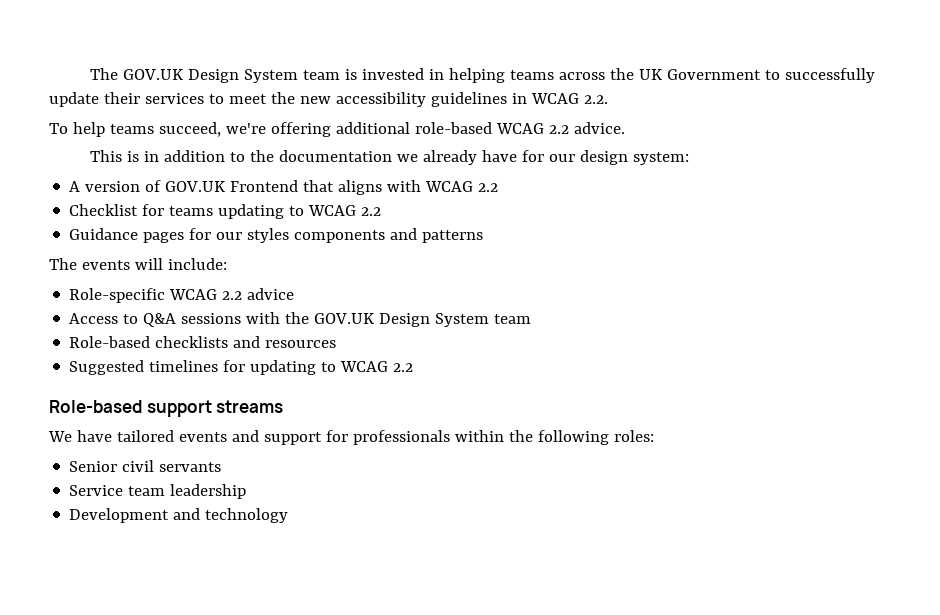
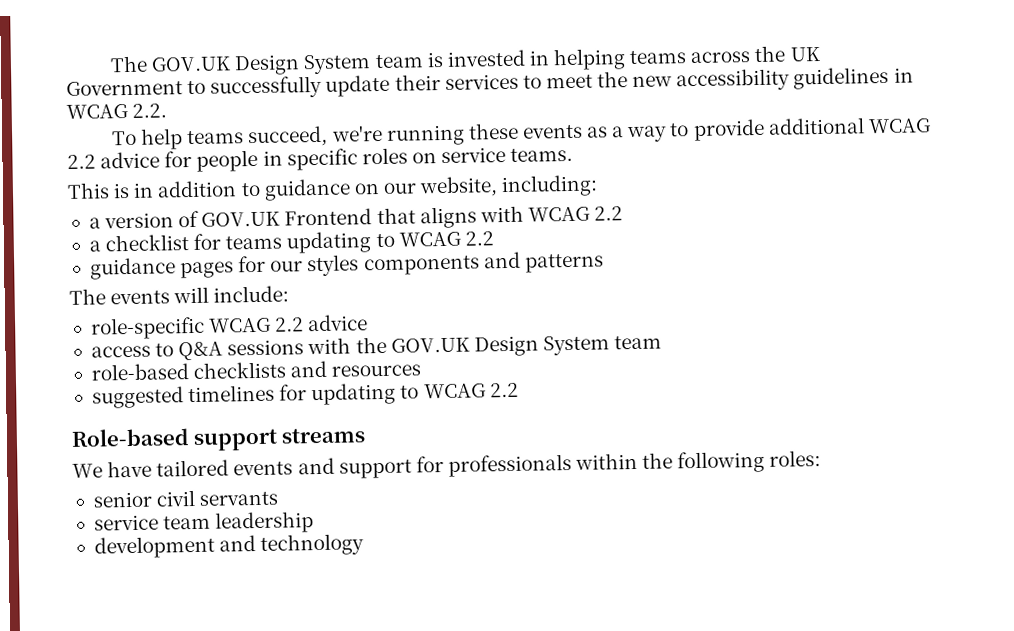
- To help teams succeed, we're offering additional role-based WCAG 2.2 advice.
+ To help teams succeed, we're running these events as a way to provide additional WCAG 2.2 advice for people in specific roles on service teams.
- This is in addition to the documentation we already have for our design system:
- A version of GOV.UK Frontend that aligns with WCAG 2.2
+ This is in addition to guidance on our website, including:
+ a version of GOV.UK Frontend that aligns with WCAG 2.2
- Checklist for teams updating to WCAG 2.2
+ a checklist for teams updating to WCAG 2.2
- Guidance pages for our styles components and patterns
+ guidance pages for our styles components and patterns
- Role-specific WCAG 2.2 advice
+ role-specific WCAG 2.2 advice
- Access to Q&A sessions with the GOV.UK Design System team
+ access to Q&A sessions with the GOV.UK Design System team
- Role-based checklists and resources
+ role-based checklists and resources
- Suggested timelines for updating to WCAG 2.2
+ suggested timelines for updating to WCAG 2.2
- Senior civil servants
+ senior civil servants
- Service team leadership
+ service team leadership
- Development and technology
+ development and technology

